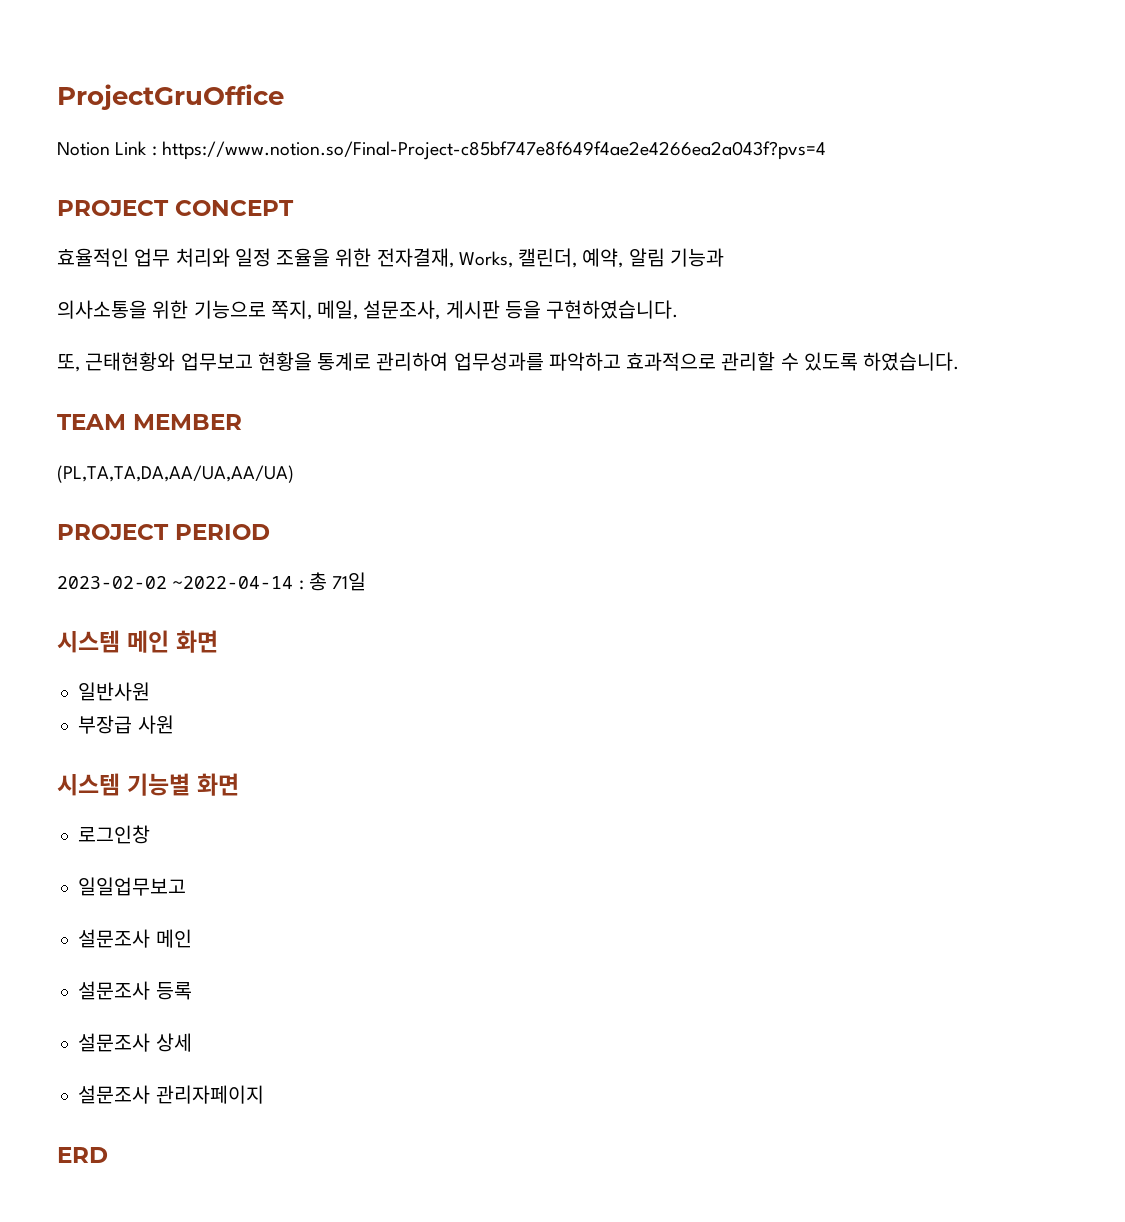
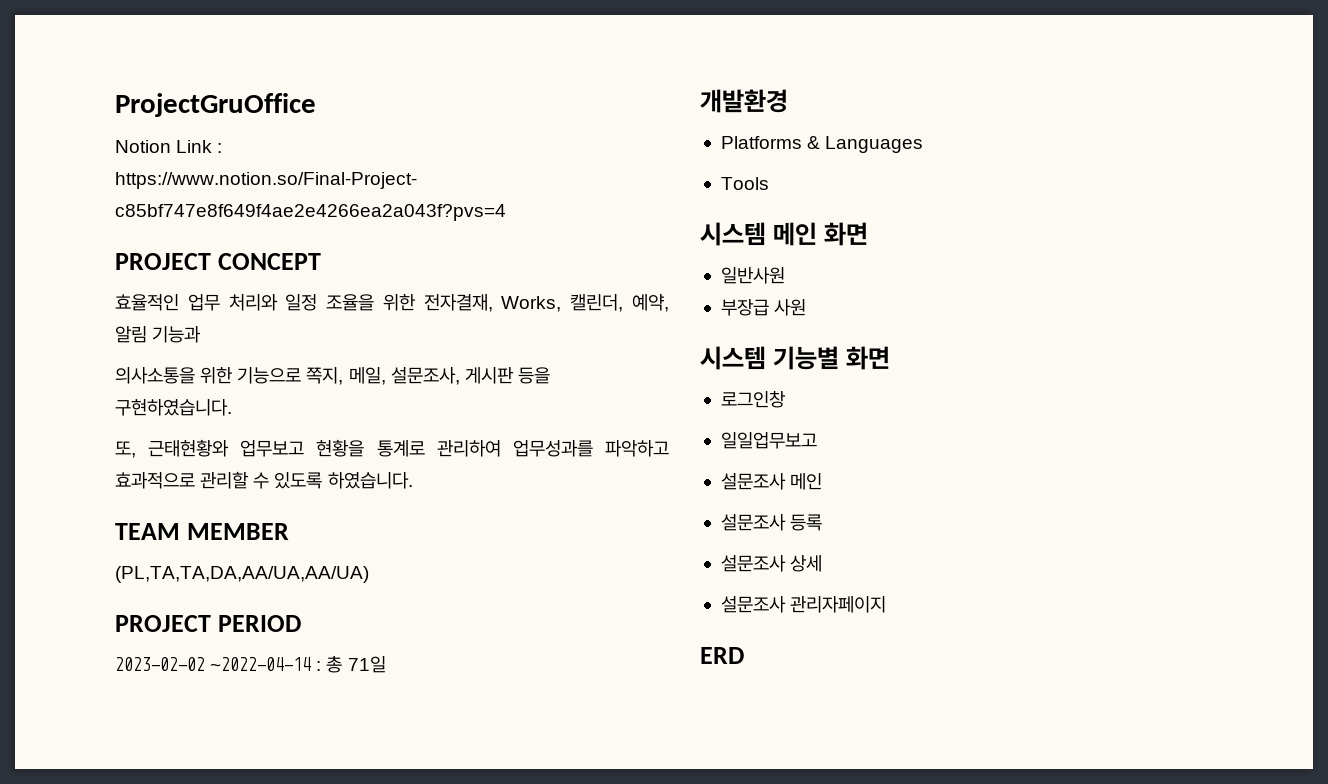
+ 개발환경
+ Platforms & Languages
+ Tools

